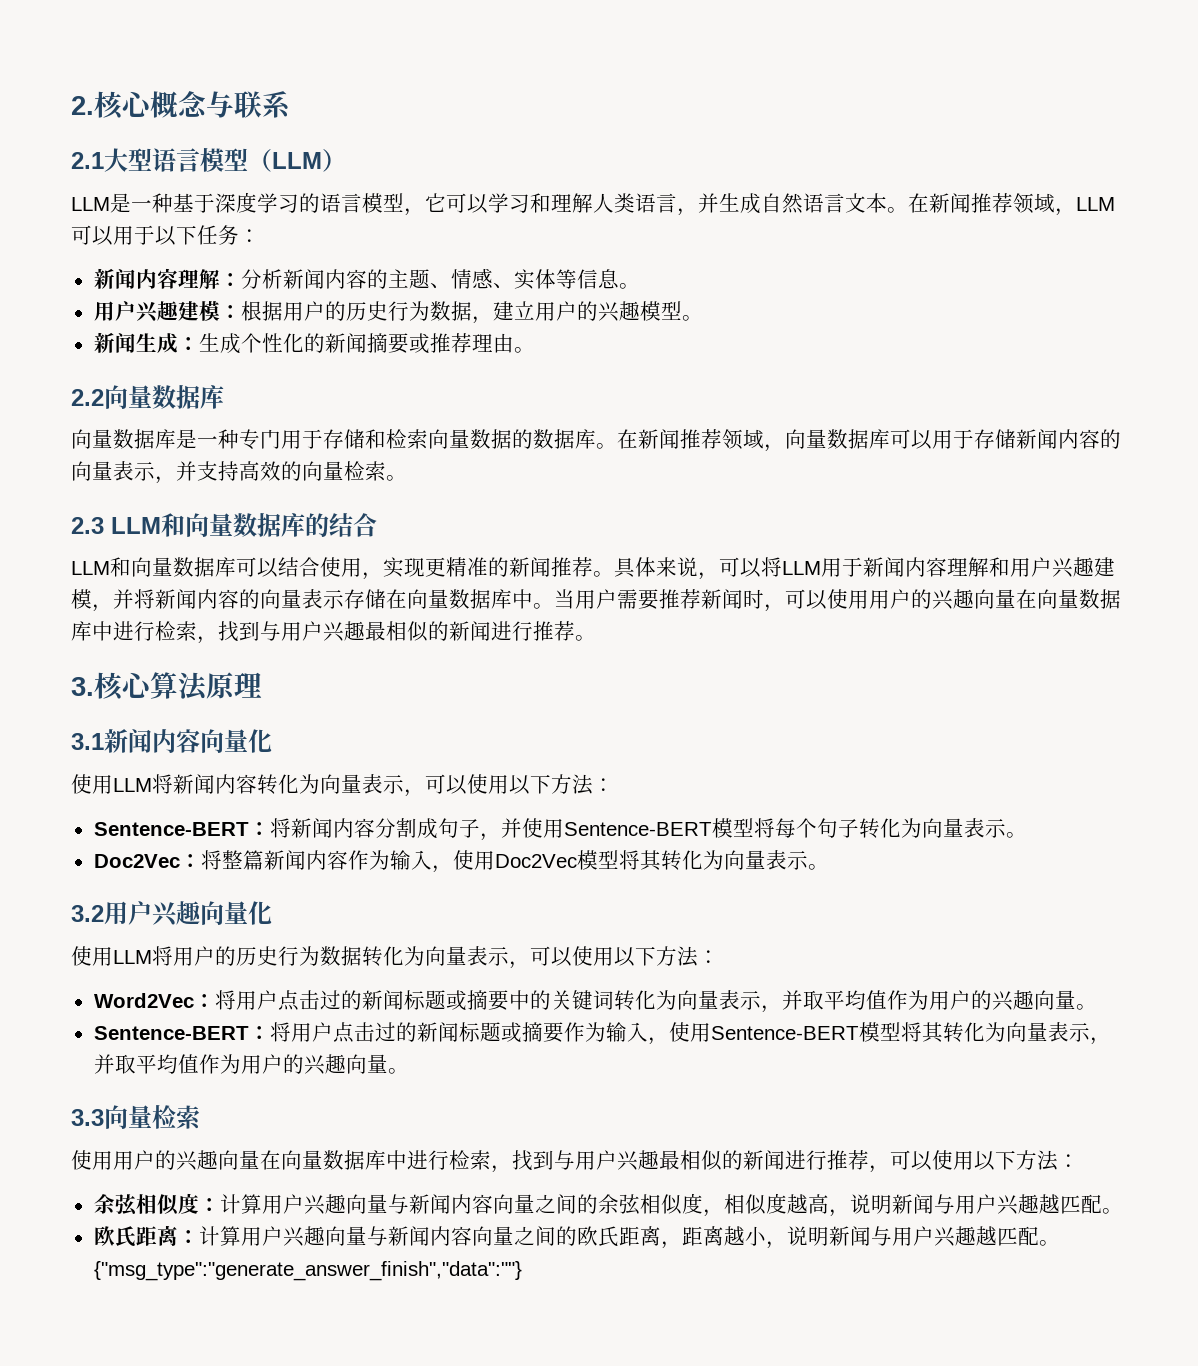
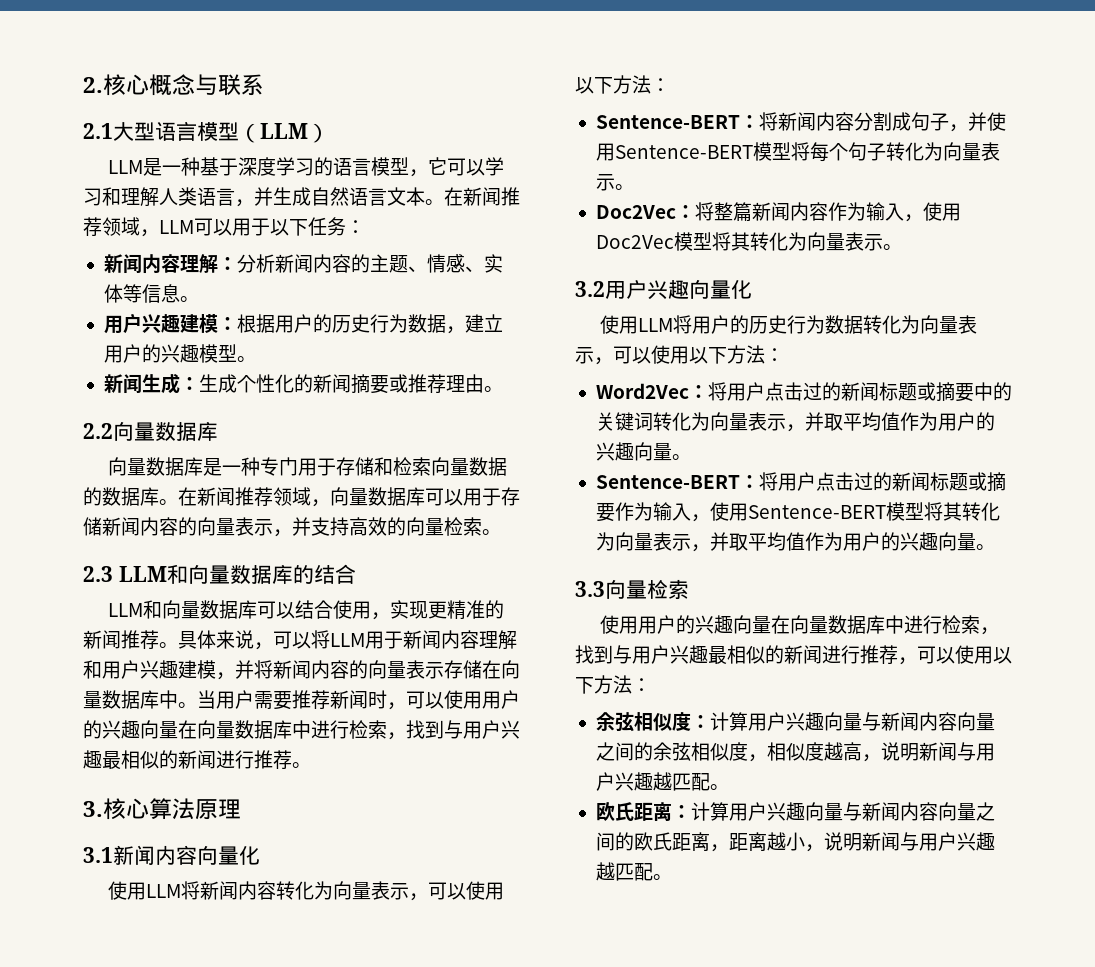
- {"msg_type":"generate_answer_finish","data":""}

